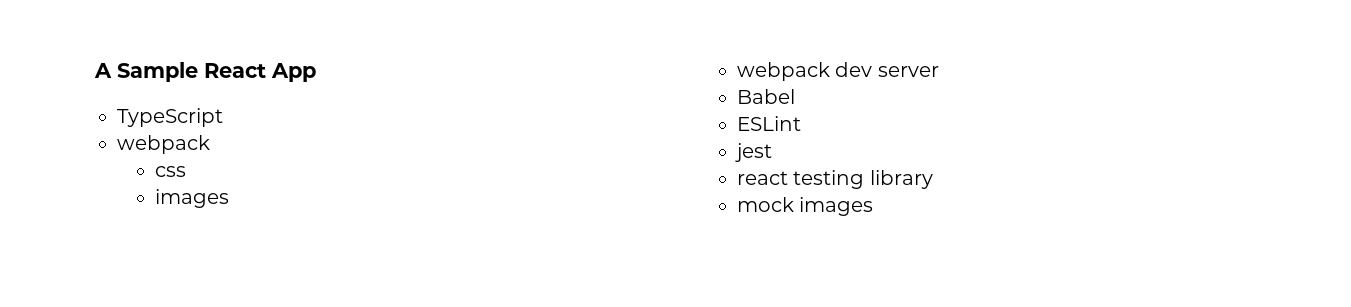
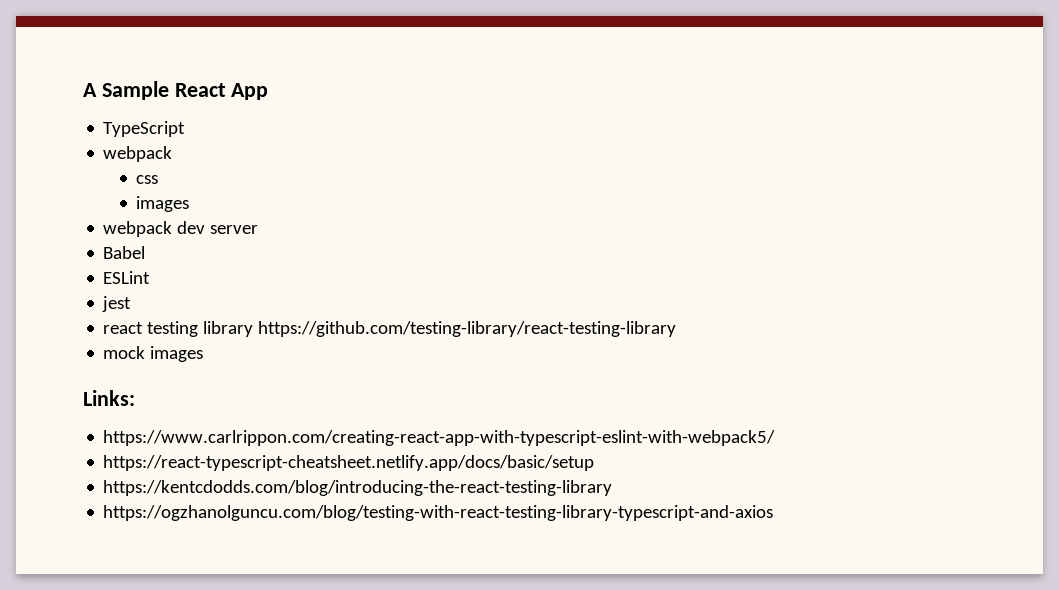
- react testing library
+ react testing library https://github.com/testing-library/react-testing-library
+ Links:
+ https://www.carlrippon.com/creating-react-app-with-typescript-eslint-with-webpack5/
+ https://react-typescript-cheatsheet.netlify.app/docs/basic/setup
+ https://kentcdodds.com/blog/introducing-the-react-testing-library
+ https://ogzhanolguncu.com/blog/testing-with-react-testing-library-typescript-and-axios

